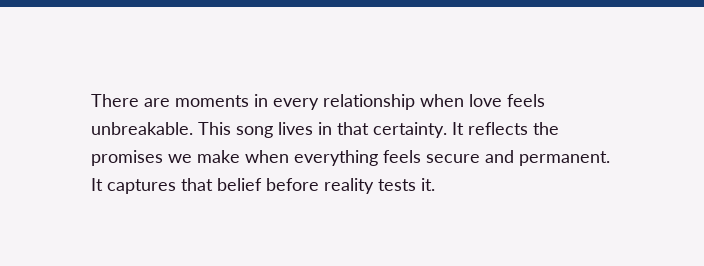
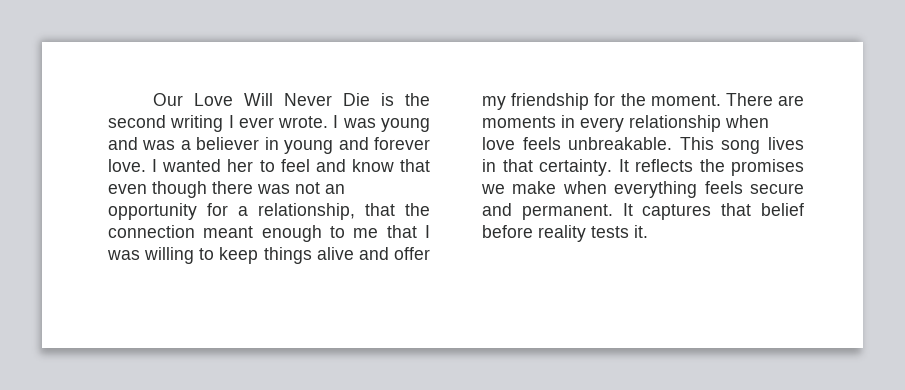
+ Our Love Will Never Die is the second writing I ever wrote. I was young and was a believer in young and forever love. I wanted her to feel and know that even though there was not an opportunity for a relationship, that the connection meant enough to me that I was willing to keep things alive and offer my friendship for the moment.

